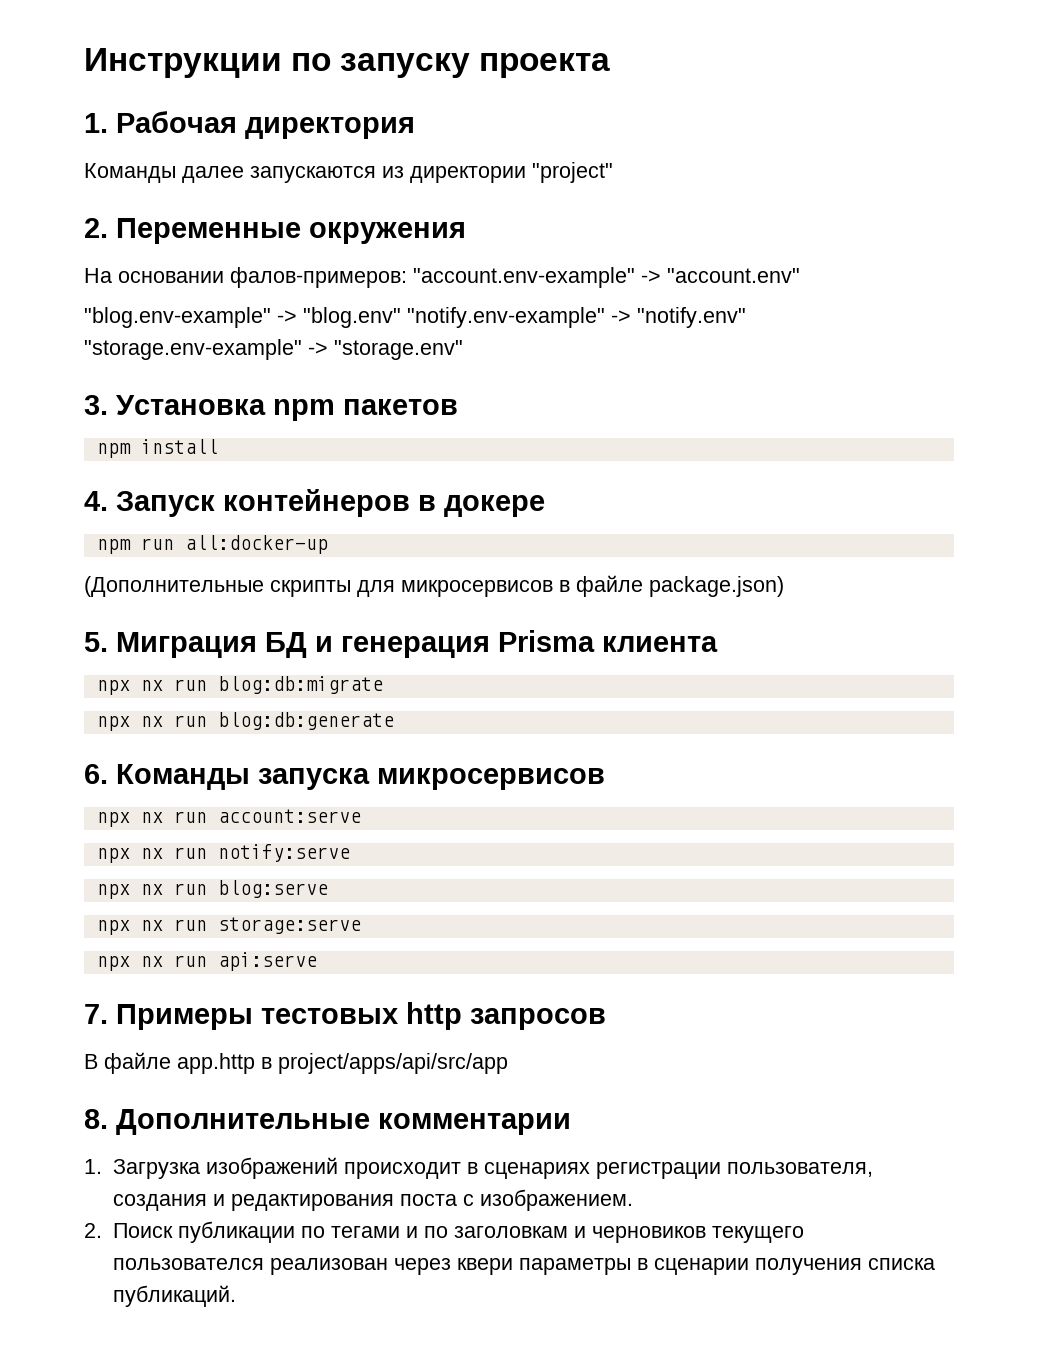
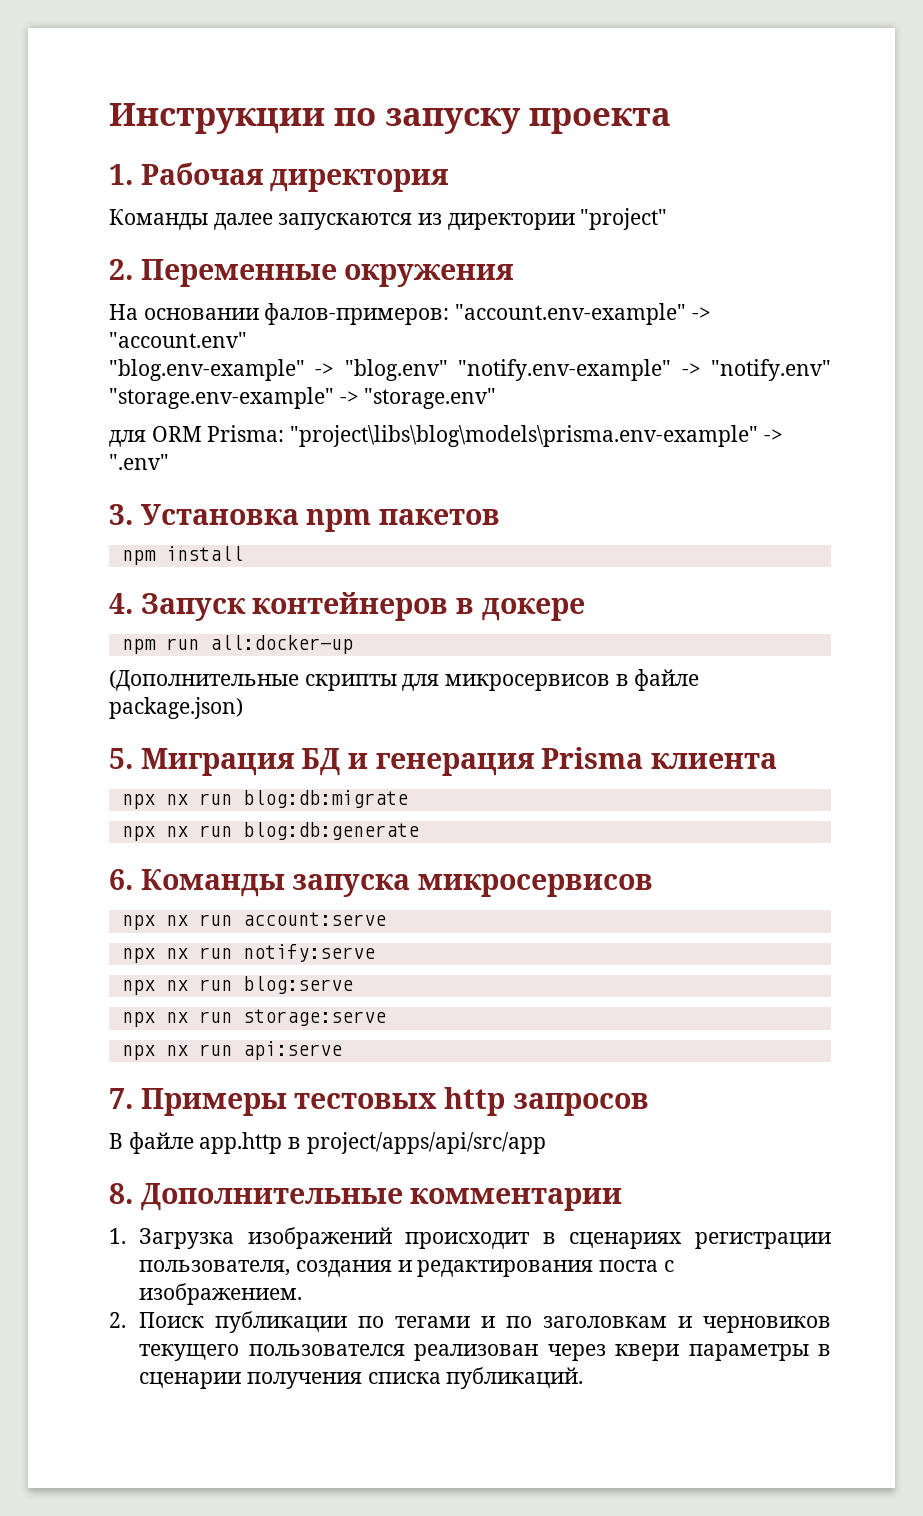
+ для ORM Prisma: "project\libs\blog\models\prisma.env-example" -> ".env"

